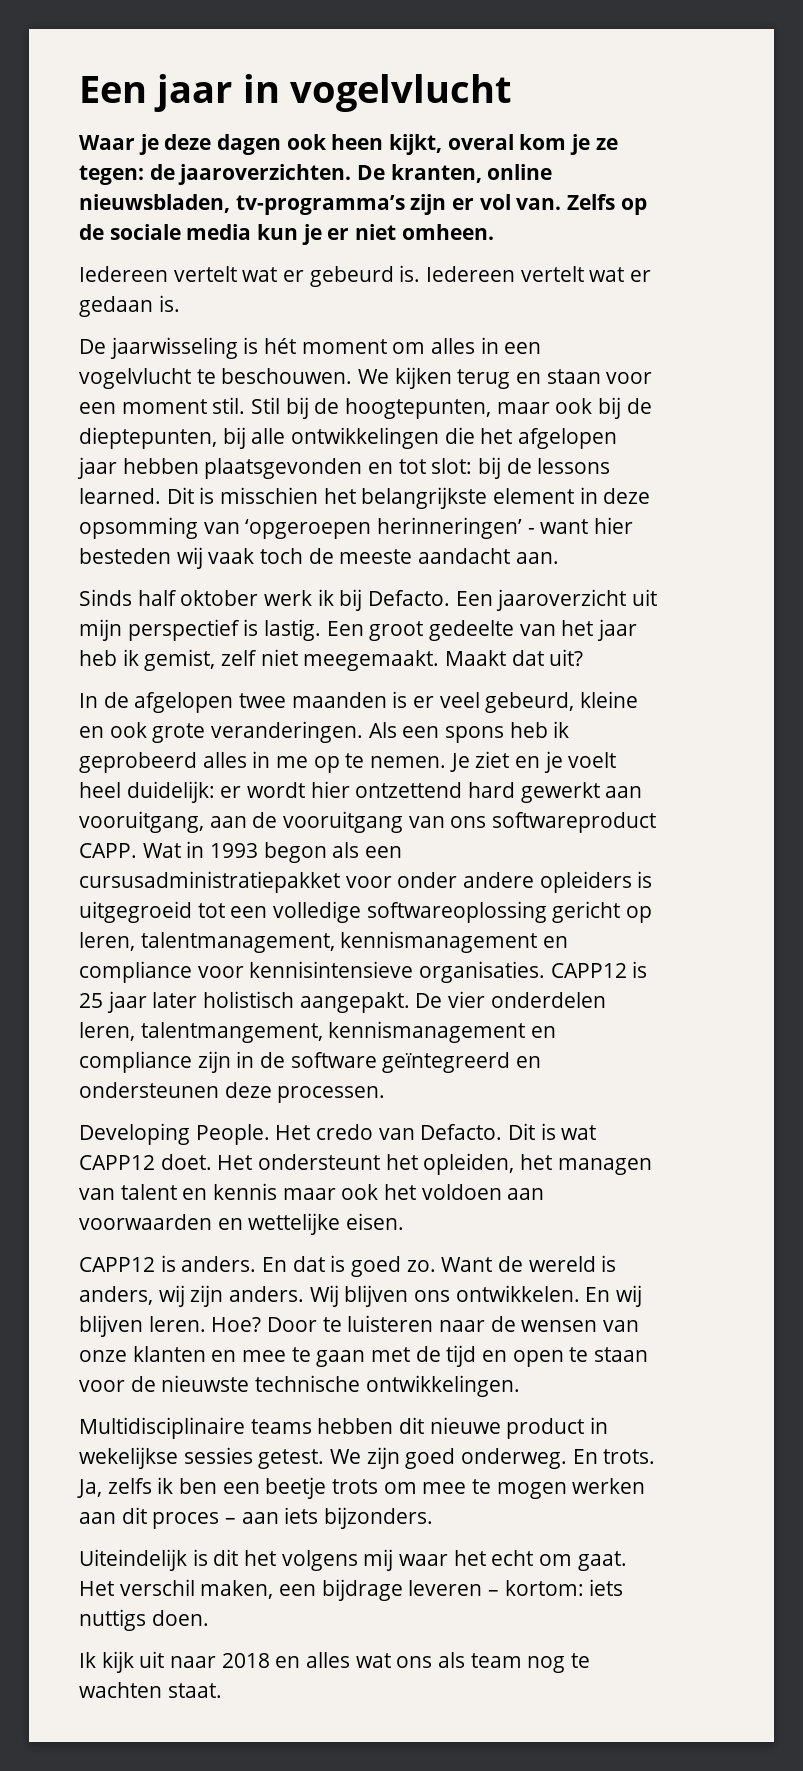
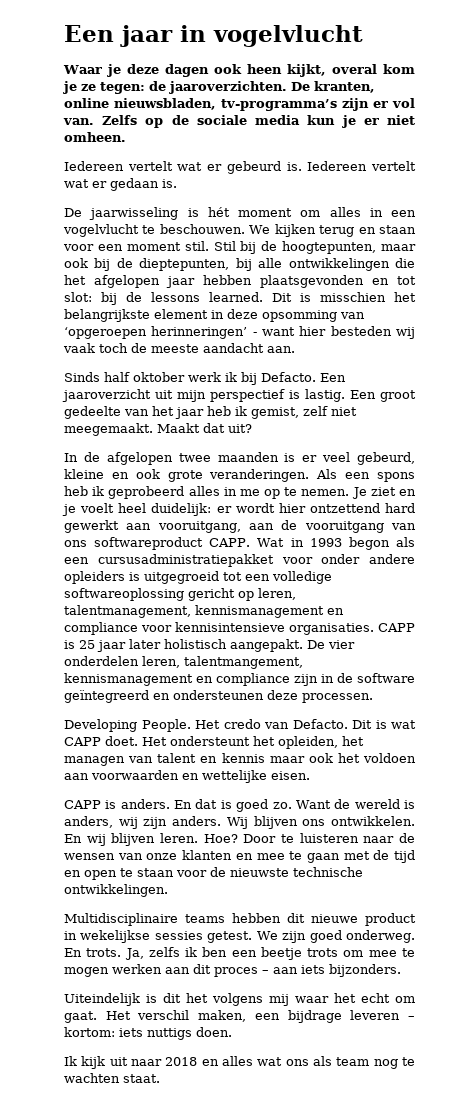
- CAPP12 is 25 jaar later holistisch aangepakt.
+ CAPP is 25 jaar later holistisch aangepakt.
- Dit is wat CAPP12 doet.
+ Dit is wat CAPP doet.
- CAPP12 is anders.
+ CAPP is anders.

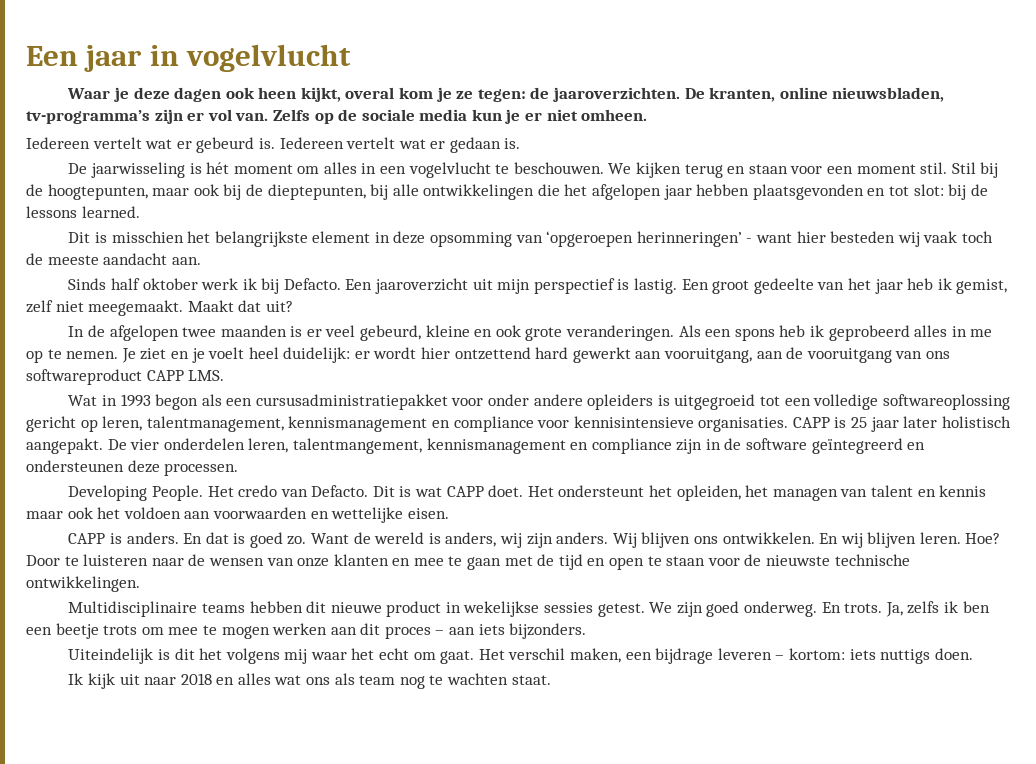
- Stil bij de hoogtepunten, maar ook bij de dieptepunten, bij alle ontwikkelingen die het afgelopen jaar hebben plaatsgevonden en tot slot: bij de lessons learned. Dit is misschien het belangrijkste element in deze opsomming van ‘opgeroepen herinneringen’ - want hier besteden wij vaak toch de meeste aandacht aan.
+ Stil bij de hoogtepunten, maar ook bij de dieptepunten, bij alle ontwikkelingen die het afgelopen jaar hebben plaatsgevonden en tot slot: bij de lessons learned.
+ Dit is misschien het belangrijkste element in deze opsomming van ‘opgeroepen herinneringen’ - want hier besteden wij vaak toch de meeste aandacht aan.
- Je ziet en je voelt heel duidelijk: er wordt hier ontzettend hard gewerkt aan vooruitgang, aan de vooruitgang van ons softwareproduct CAPP. Wat in 1993 begon als een cursusadministratiepakket voor onder andere opleiders is uitgegroeid tot een volledige softwareoplossing gericht op leren, talentmanagement, kennismanagement en compliance voor kennisintensieve organisaties.
+ Je ziet en je voelt heel duidelijk: er wordt hier ontzettend hard gewerkt aan vooruitgang, aan de vooruitgang van ons softwareproduct CAPP LMS.
+ Wat in 1993 begon als een cursusadministratiepakket voor onder andere opleiders is uitgegroeid tot een volledige softwareoplossing gericht op leren, talentmanagement, kennismanagement en compliance voor kennisintensieve organisaties.

